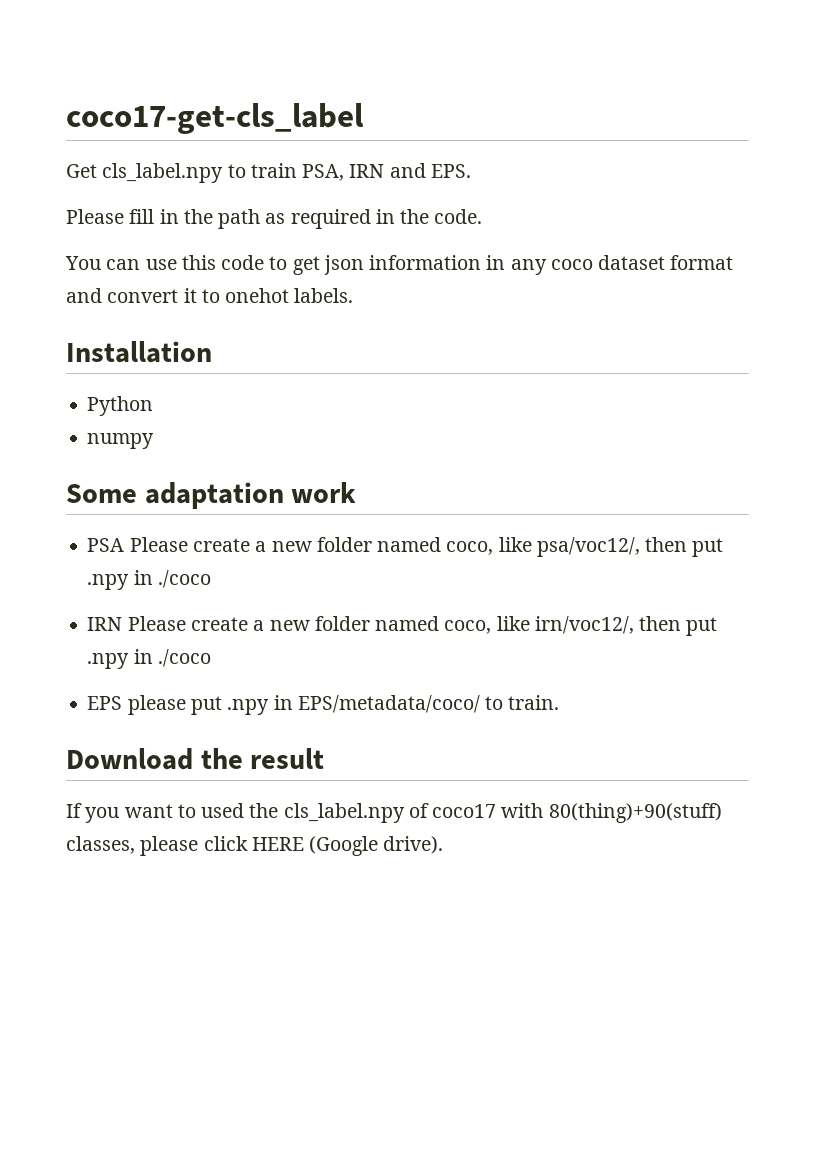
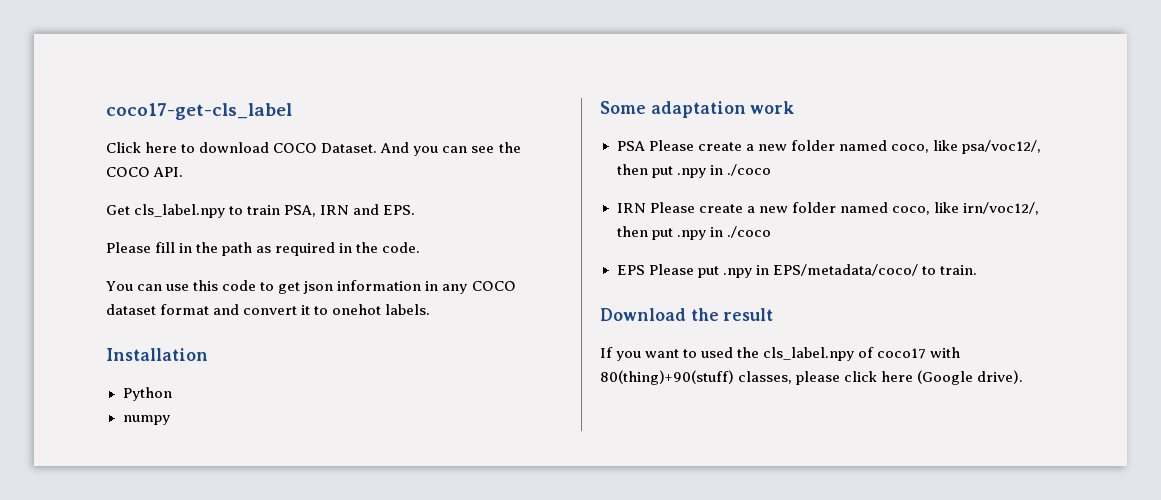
+ Click here to download COCO Dataset. And you can see the COCO API.
- You can use this code to get json information in any coco dataset format and convert it to onehot labels.
+ You can use this code to get json information in any COCO dataset format and convert it to onehot labels.
- EPS please put .npy in EPS/metadata/coco/ to train.
+ EPS Please put .npy in EPS/metadata/coco/ to train.
- If you want to used the cls_label.npy of coco17 with 80(thing)+90(stuff) classes, please click HERE (Google drive).
+ If you want to used the cls_label.npy of coco17 with 80(thing)+90(stuff) classes, please click here (Google drive).

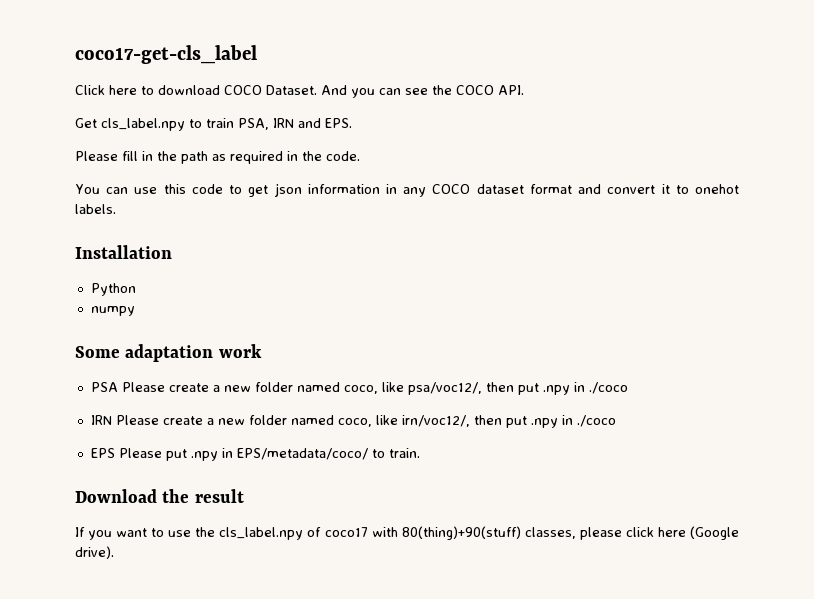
- If you want to used the cls_label.npy of coco17 with 80(thing)+90(stuff) classes, please click here (Google drive).
+ If you want to use the cls_label.npy of coco17 with 80(thing)+90(stuff) classes, please click here (Google drive).

